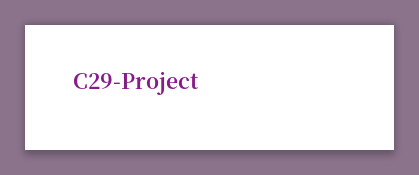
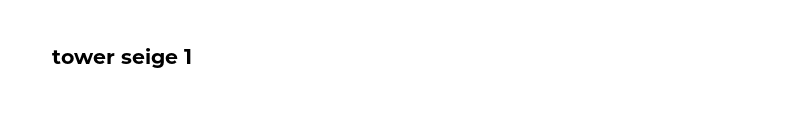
- C29-Project
+ tower seige 1

